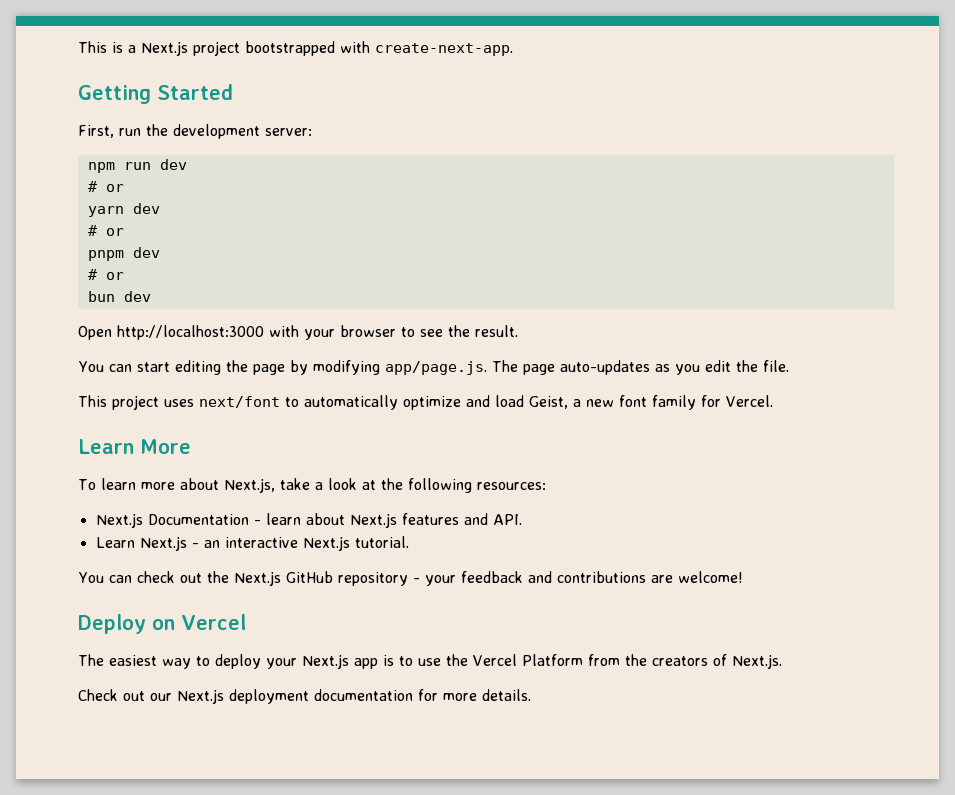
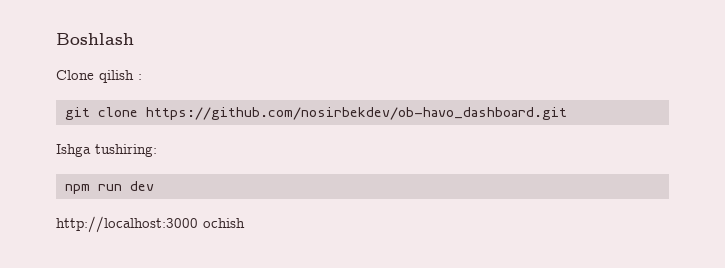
- This is a Next.js project bootstrapped with create-next-app.
- Getting Started
- First, run the development server:
+ Boshlash
+ Clone qilish :
+ git clone https://github.com/nosirbekdev/ob-havo_dashboard.git
+ Ishga tushiring:
  npm run dev
- # or
- yarn dev
- # or
- pnpm dev
- # or
- bun dev
- Open http://localhost:3000 with your browser to see the result.
- You can start editing the page by modifying app/page.js. The page auto-updates as you edit the file.
- This project uses next/font to automatically optimize and load Geist, a new font family for Vercel.
- Learn More
- To learn more about Next.js, take a look at the following resources:
- Next.js Documentation - learn about Next.js features and API.
- Learn Next.js - an interactive Next.js tutorial.
- You can check out the Next.js GitHub repository - your feedback and contributions are welcome!
- Deploy on Vercel
- The easiest way to deploy your Next.js app is to use the Vercel Platform from the creators of Next.js.
- Check out our Next.js deployment documentation for more details.
+ http://localhost:3000 ochish

